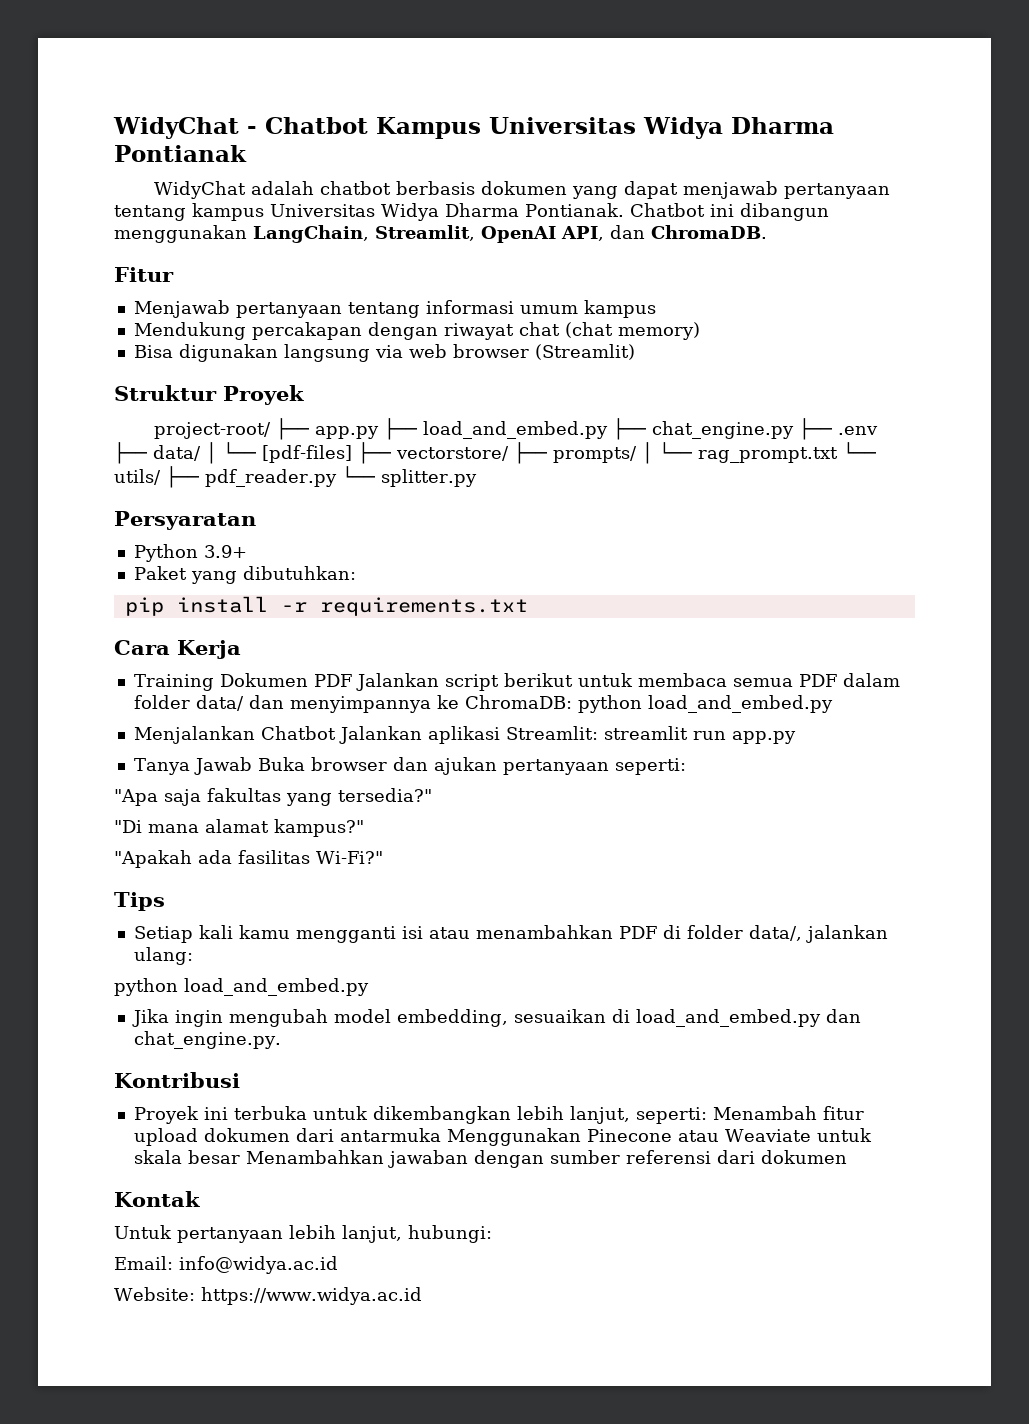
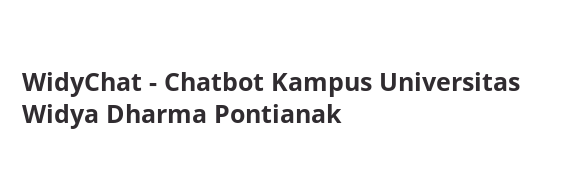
- WidyChat adalah chatbot berbasis dokumen yang dapat menjawab pertanyaan tentang kampus Universitas Widya Dharma Pontianak. Chatbot ini dibangun menggunakan LangChain, Streamlit, OpenAI API, dan ChromaDB.
- Fitur
- Menjawab pertanyaan tentang informasi umum kampus
- Mendukung percakapan dengan riwayat chat (chat memory)
- Bisa digunakan langsung via web browser (Streamlit)
- Struktur Proyek
- project-root/ ├── app.py ├── load_and_embed.py ├── chat_engine.py ├── .env ├── data/ │ └── [pdf-files] ├── vectorstore/ ├── prompts/ │ └── rag_prompt.txt └── utils/ ├── pdf_reader.py └── splitter.py
- Persyaratan
- Python 3.9+
- Paket yang dibutuhkan:
- pip install -r requirements.txt
- Cara Kerja
- Training Dokumen PDF Jalankan script berikut untuk membaca semua PDF dalam folder data/ dan menyimpannya ke ChromaDB: python load_and_embed.py
- Menjalankan Chatbot Jalankan aplikasi Streamlit: streamlit run app.py
- Tanya Jawab Buka browser dan ajukan pertanyaan seperti:
- "Apa saja fakultas yang tersedia?"
- "Di mana alamat kampus?"
- "Apakah ada fasilitas Wi-Fi?"
- Tips
- Setiap kali kamu mengganti isi atau menambahkan PDF di folder data/, jalankan ulang:
- python load_and_embed.py
- Jika ingin mengubah model embedding, sesuaikan di load_and_embed.py dan chat_engine.py.
- Kontribusi
- Proyek ini terbuka untuk dikembangkan lebih lanjut, seperti: Menambah fitur upload dokumen dari antarmuka Menggunakan Pinecone atau Weaviate untuk skala besar Menambahkan jawaban dengan sumber referensi dari dokumen
- Kontak
- Untuk pertanyaan lebih lanjut, hubungi:
- Email: info@widya.ac.id
- Website: https://www.widya.ac.id

